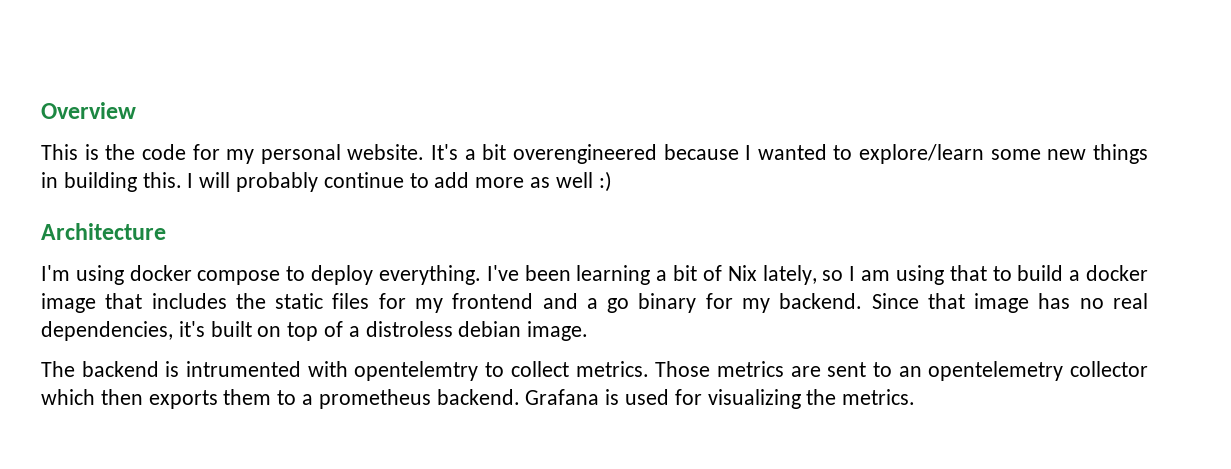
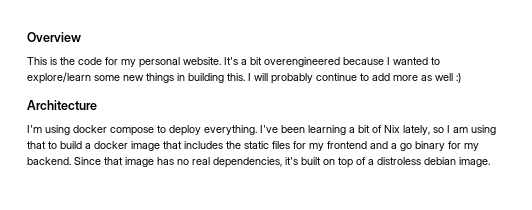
- The backend is intrumented with opentelemtry to collect metrics. Those metrics are sent to an opentelemetry collector which then exports them to a prometheus backend. Grafana is used for visualizing the metrics.

